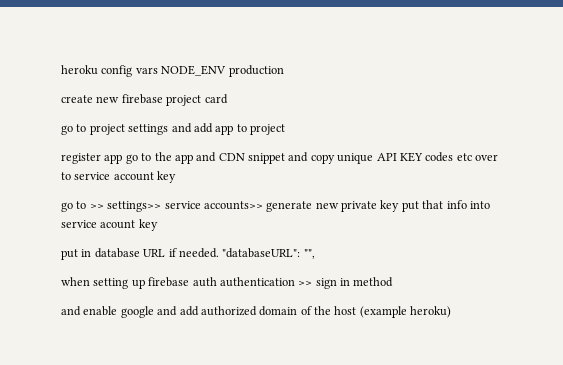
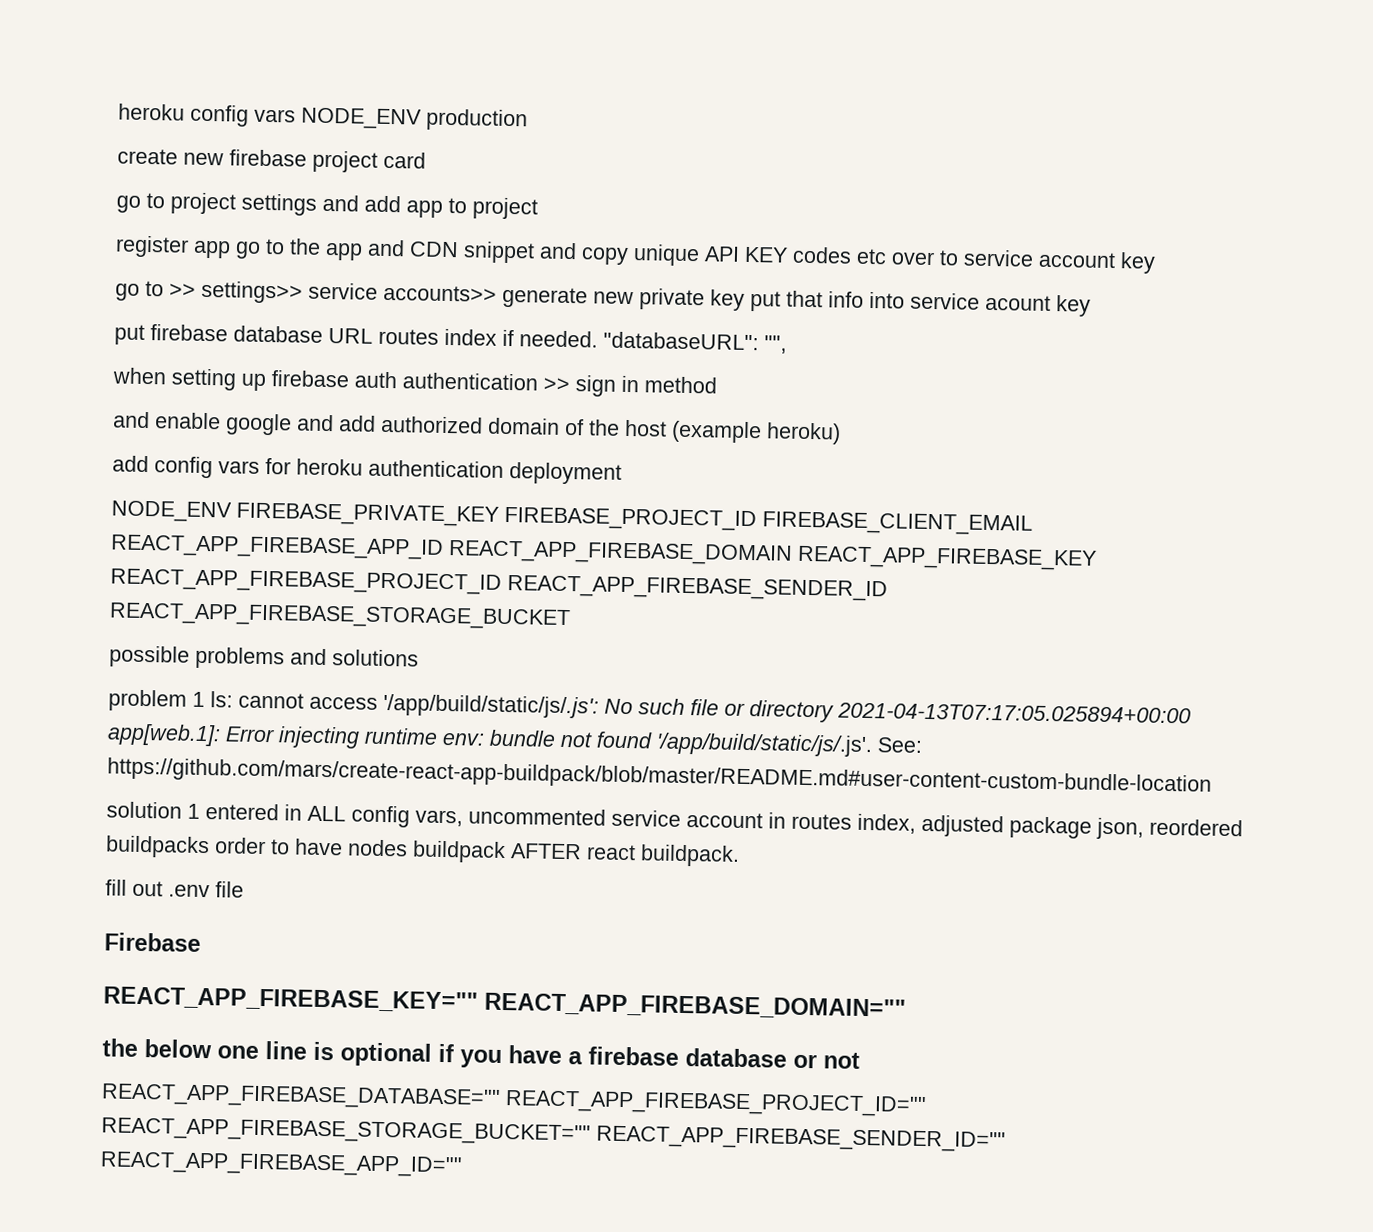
- put in database URL if needed.
+ put firebase database URL routes index if needed.
+ add config vars for heroku authentication deployment
+ NODE_ENV FIREBASE_PRIVATE_KEY FIREBASE_PROJECT_ID FIREBASE_CLIENT_EMAIL REACT_APP_FIREBASE_APP_ID REACT_APP_FIREBASE_DOMAIN REACT_APP_FIREBASE_KEY REACT_APP_FIREBASE_PROJECT_ID REACT_APP_FIREBASE_SENDER_ID REACT_APP_FIREBASE_STORAGE_BUCKET
+ possible problems and solutions
+ problem 1 ls: cannot access '/app/build/static/js/.js': No such file or directory 2021-04-13T07:17:05.025894+00:00 app[web.1]: Error injecting runtime env: bundle not found '/app/build/static/js/.js'. See: https://github.com/mars/create-react-app-buildpack/blob/master/README.md#user-content-custom-bundle-location
+ solution 1 entered in ALL config vars, uncommented service account in routes index, adjusted package json, reordered buildpacks order to have nodes buildpack AFTER react buildpack.
+ fill out .env file
+ Firebase
+ REACT_APP_FIREBASE_KEY="" REACT_APP_FIREBASE_DOMAIN=""
+ the below one line is optional if you have a firebase database or not
+ REACT_APP_FIREBASE_DATABASE="" REACT_APP_FIREBASE_PROJECT_ID="" REACT_APP_FIREBASE_STORAGE_BUCKET="" REACT_APP_FIREBASE_SENDER_ID="" REACT_APP_FIREBASE_APP_ID=""

